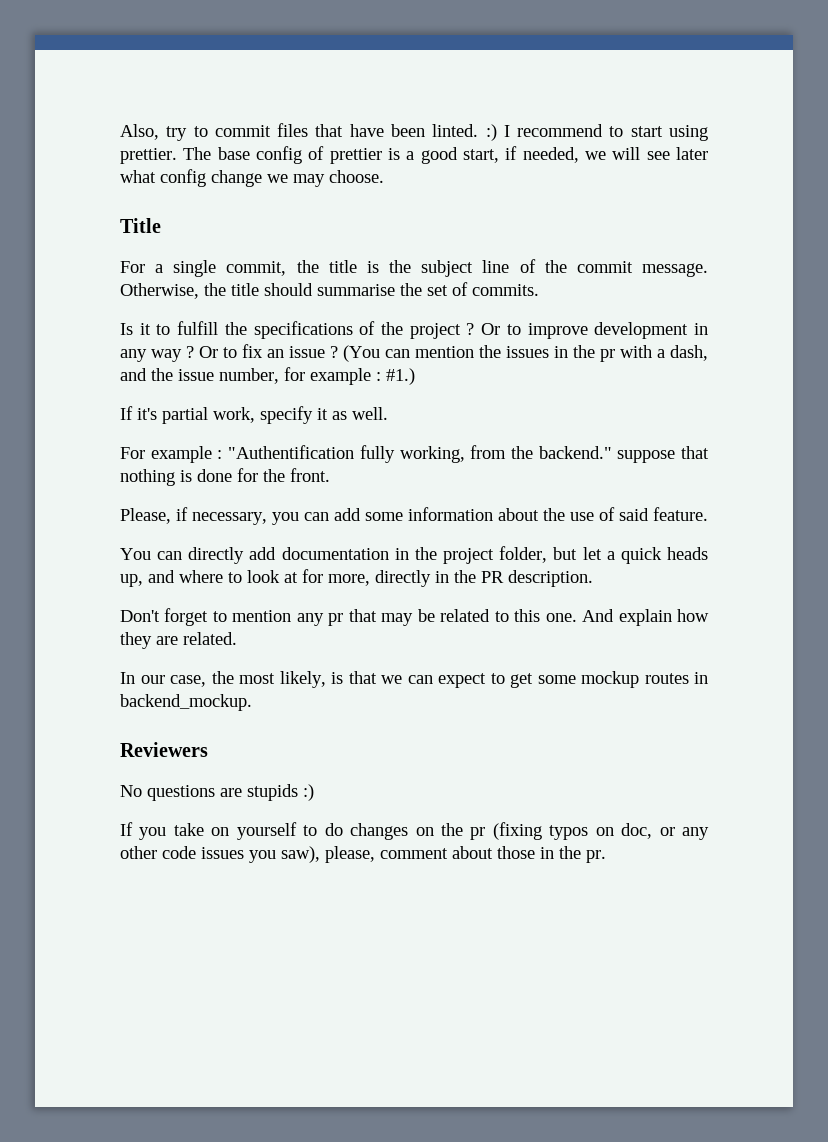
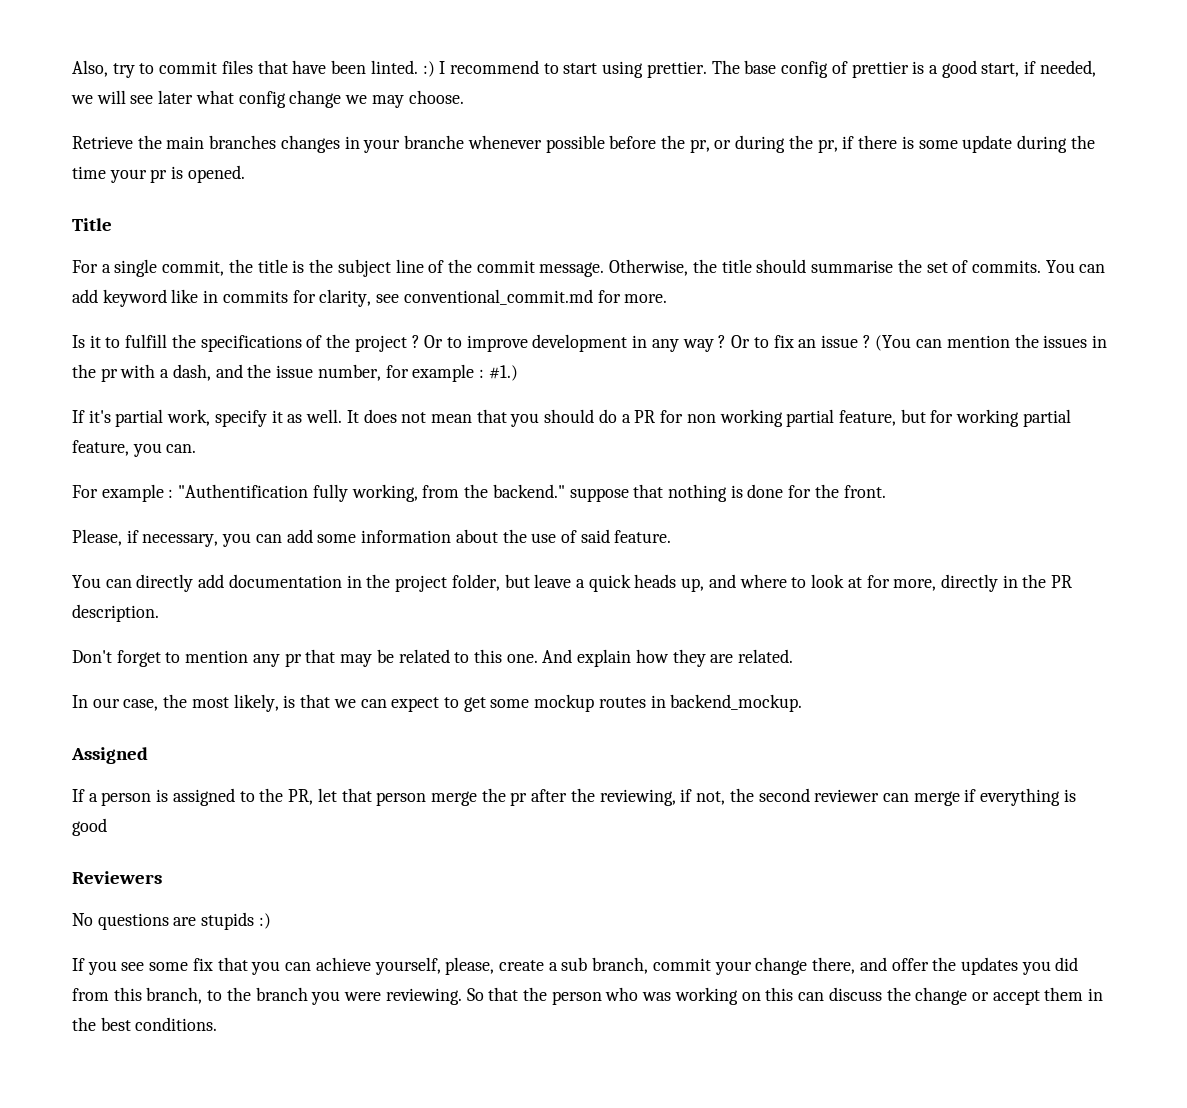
+ Retrieve the main branches changes in your branche whenever possible before the pr, or during the pr, if there is some update during the time your pr is opened.
+ You can add keyword like in commits for clarity, see conventional_commit.md for more.
+ It does not mean that you should do a PR for non working partial feature, but for working partial feature, you can.
- You can directly add documentation in the project folder, but let a quick heads up, and where to look at for more, directly in the PR description.
+ You can directly add documentation in the project folder, but leave a quick heads up, and where to look at for more, directly in the PR description.
+ Assigned
+ If a person is assigned to the PR, let that person merge the pr after the reviewing, if not, the second reviewer can merge if everything is good
- If you take on yourself to do changes on the pr (fixing typos on doc, or any other code issues you saw), please, comment about those in the pr.
+ If you see some fix that you can achieve yourself, please, create a sub branch, commit your change there, and offer the updates you did from this branch, to the branch you were reviewing. So that the person who was working on this can discuss the change or accept them in the best conditions.

